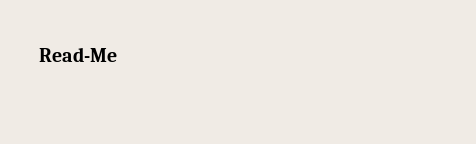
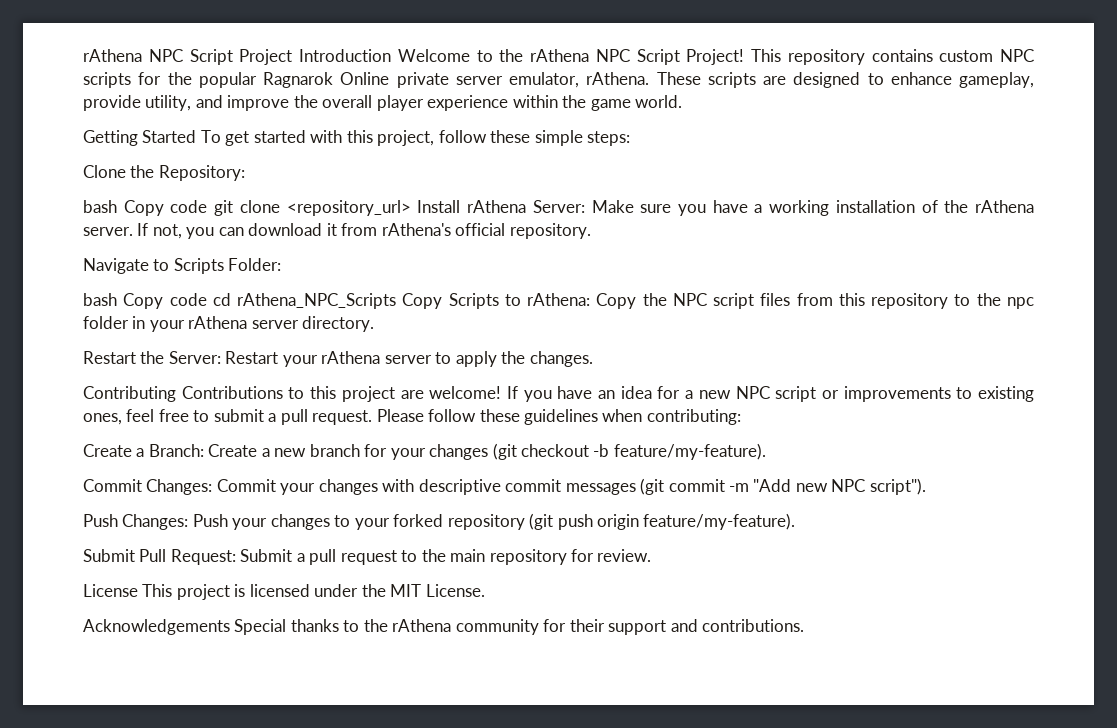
- Read-Me
+ rAthena NPC Script Project Introduction Welcome to the rAthena NPC Script Project! This repository contains custom NPC scripts for the popular Ragnarok Online private server emulator, rAthena. These scripts are designed to enhance gameplay, provide utility, and improve the overall player experience within the game world.
+ Getting Started To get started with this project, follow these simple steps:
+ Clone the Repository:
+ bash Copy code git clone <repository_url> Install rAthena Server: Make sure you have a working installation of the rAthena server. If not, you can download it from rAthena's official repository.
+ Navigate to Scripts Folder:
+ bash Copy code cd rAthena_NPC_Scripts Copy Scripts to rAthena: Copy the NPC script files from this repository to the npc folder in your rAthena server directory.
+ Restart the Server: Restart your rAthena server to apply the changes.
+ Contributing Contributions to this project are welcome! If you have an idea for a new NPC script or improvements to existing ones, feel free to submit a pull request. Please follow these guidelines when contributing:
+ Create a Branch: Create a new branch for your changes (git checkout -b feature/my-feature).
+ Commit Changes: Commit your changes with descriptive commit messages (git commit -m "Add new NPC script").
+ Push Changes: Push your changes to your forked repository (git push origin feature/my-feature).
+ Submit Pull Request: Submit a pull request to the main repository for review.
+ License This project is licensed under the MIT License.
+ Acknowledgements Special thanks to the rAthena community for their support and contributions.

